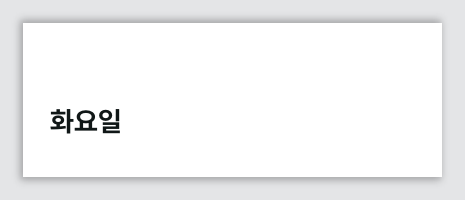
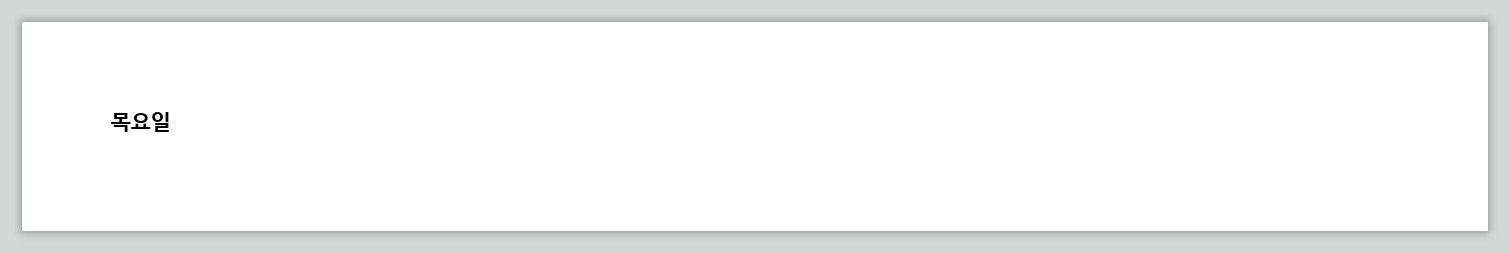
- 화요일
+ 목요일

